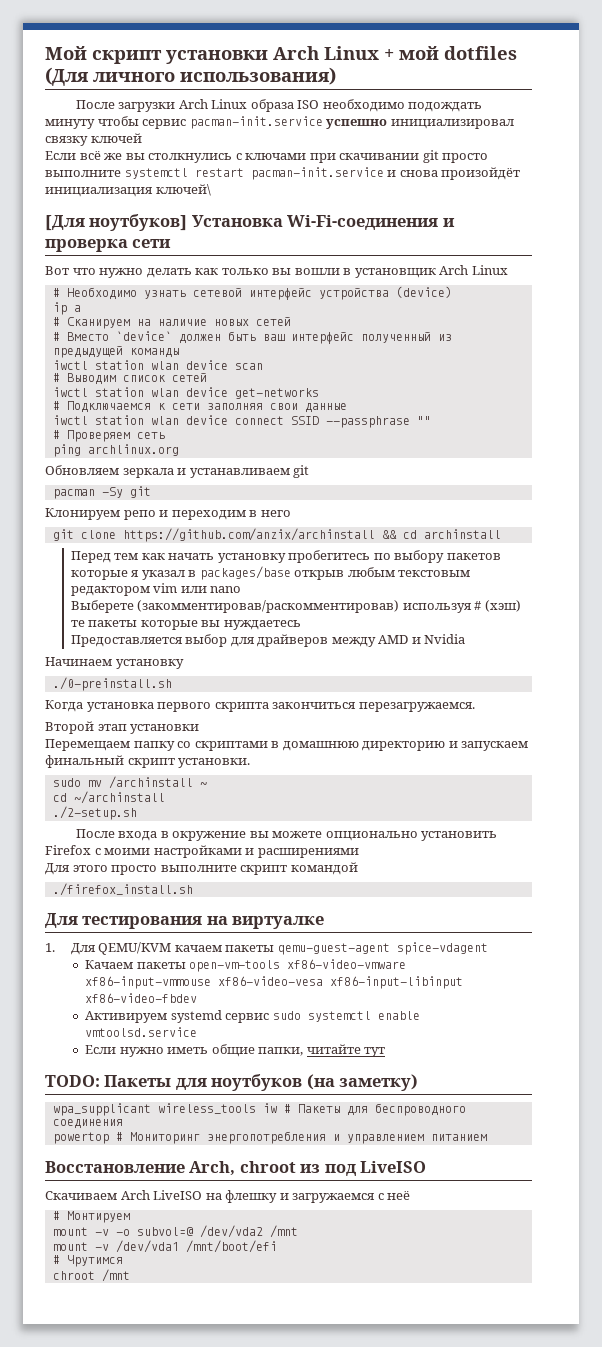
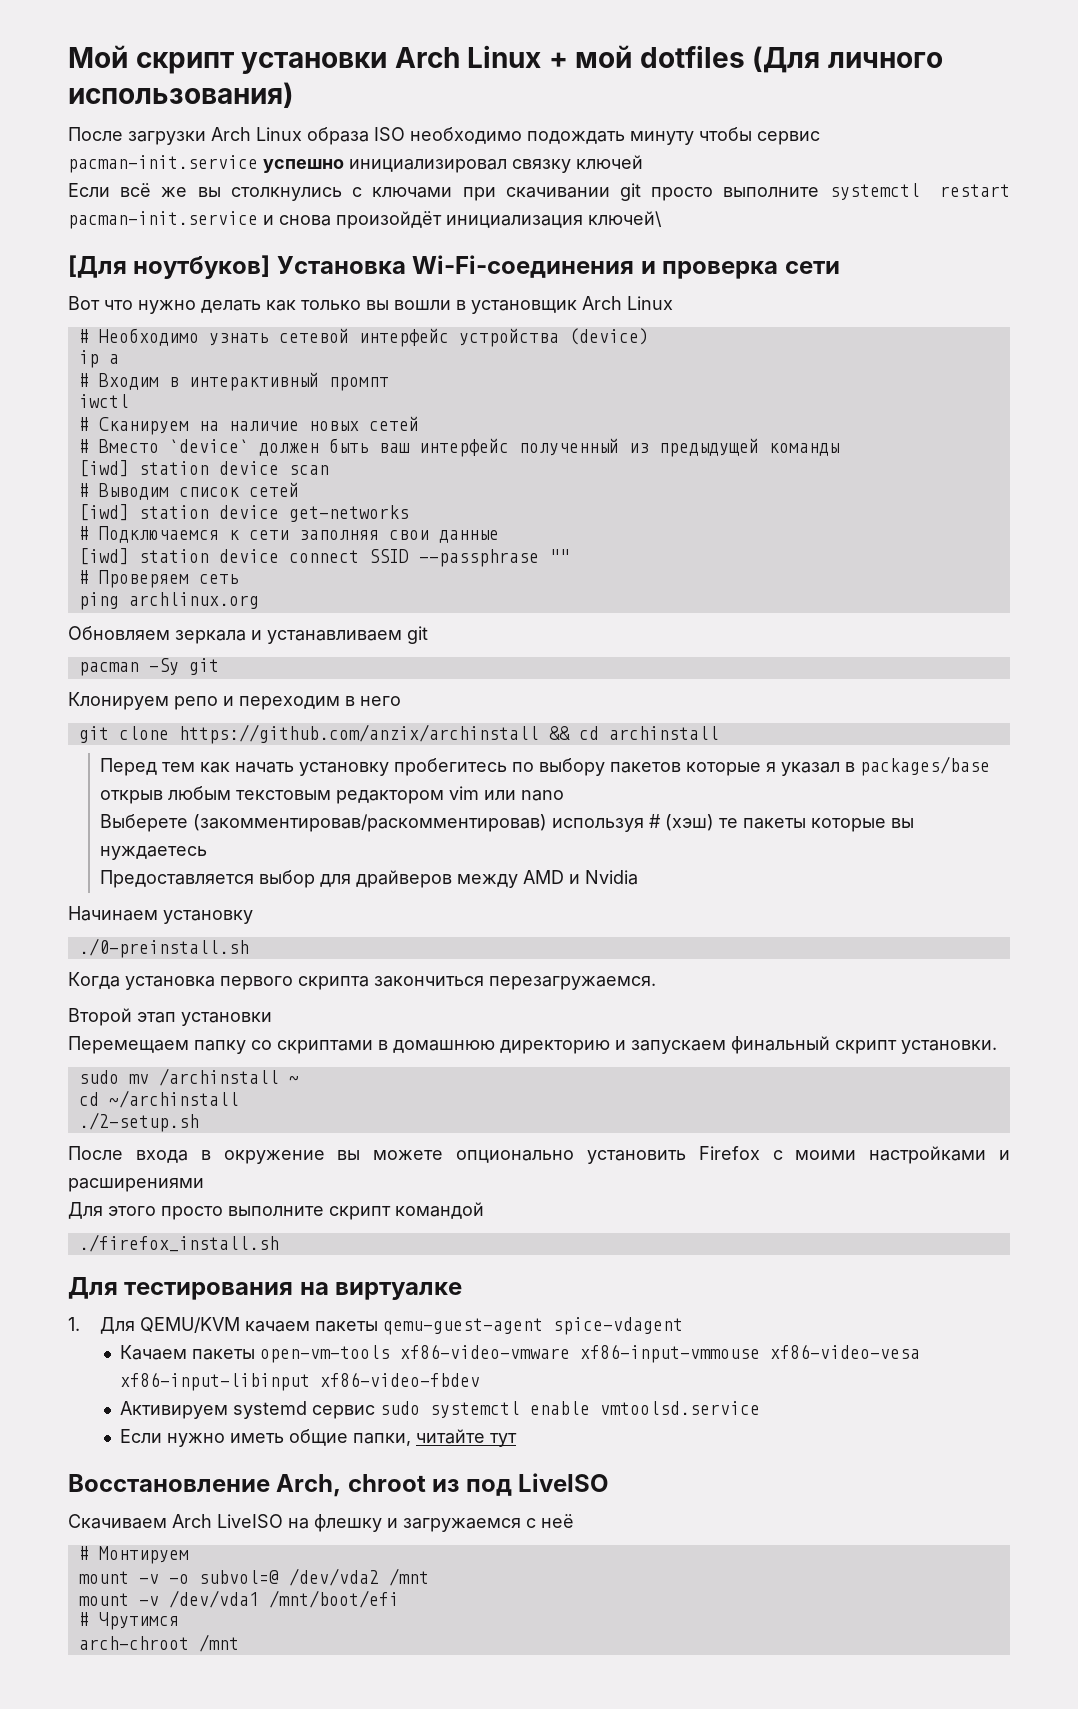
+ # Входим в интерактивный промпт
+ iwctl
- iwctl station wlan device scan
+ [iwd] station device scan
- iwctl station wlan device get-networks
+ [iwd] station device get-networks
- iwctl station wlan device connect SSID --passphrase ""
+ [iwd] station device connect SSID --passphrase ""
- TODO: Пакеты для ноутбуков (на заметку)
- wpa_supplicant wireless_tools iw # Пакеты для беспроводного соединения
- powertop # Мониторинг энергопотребления и управлением питанием
- chroot /mnt
+ arch-chroot /mnt

